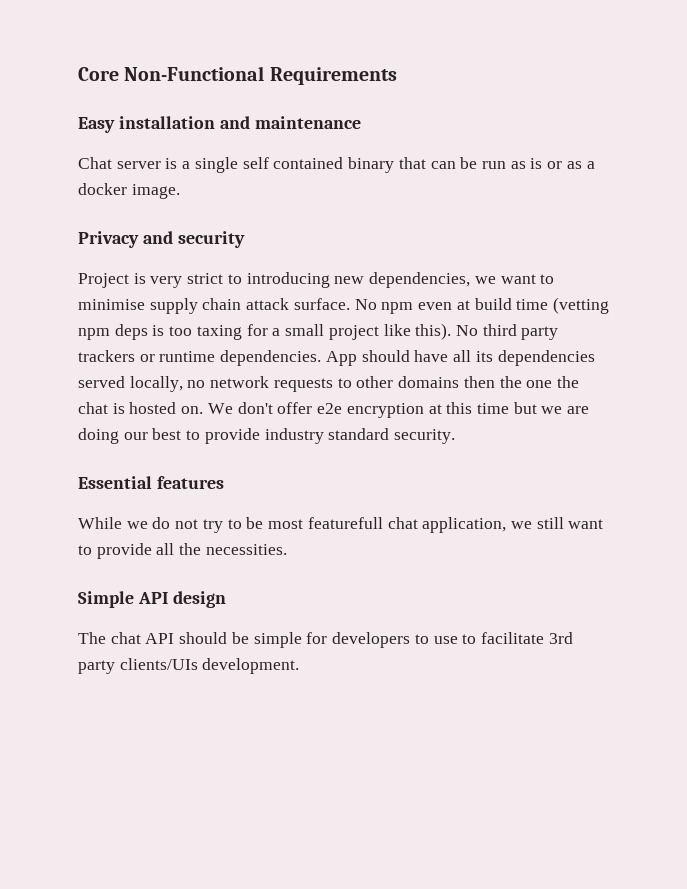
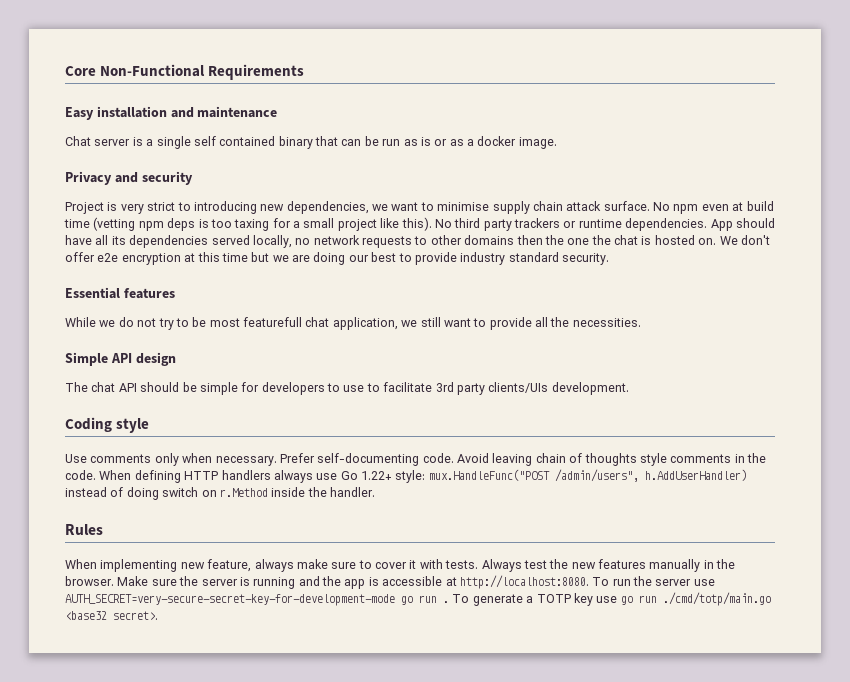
+ Coding style
+ Use comments only when necessary. Prefer self-documenting code. Avoid leaving chain of thoughts style comments in the code. When defining HTTP handlers always use Go 1.22+ style: mux.HandleFunc("POST /admin/users", h.AddUserHandler) instead of doing switch on r.Method inside the handler.
+ Rules
+ When implementing new feature, always make sure to cover it with tests. Always test the new features manually in the browser. Make sure the server is running and the app is accessible at http://localhost:8080. To run the server use AUTH_SECRET=very-secure-secret-key-for-development-mode go run . To generate a TOTP key use go run ./cmd/totp/main.go <base32 secret>.

